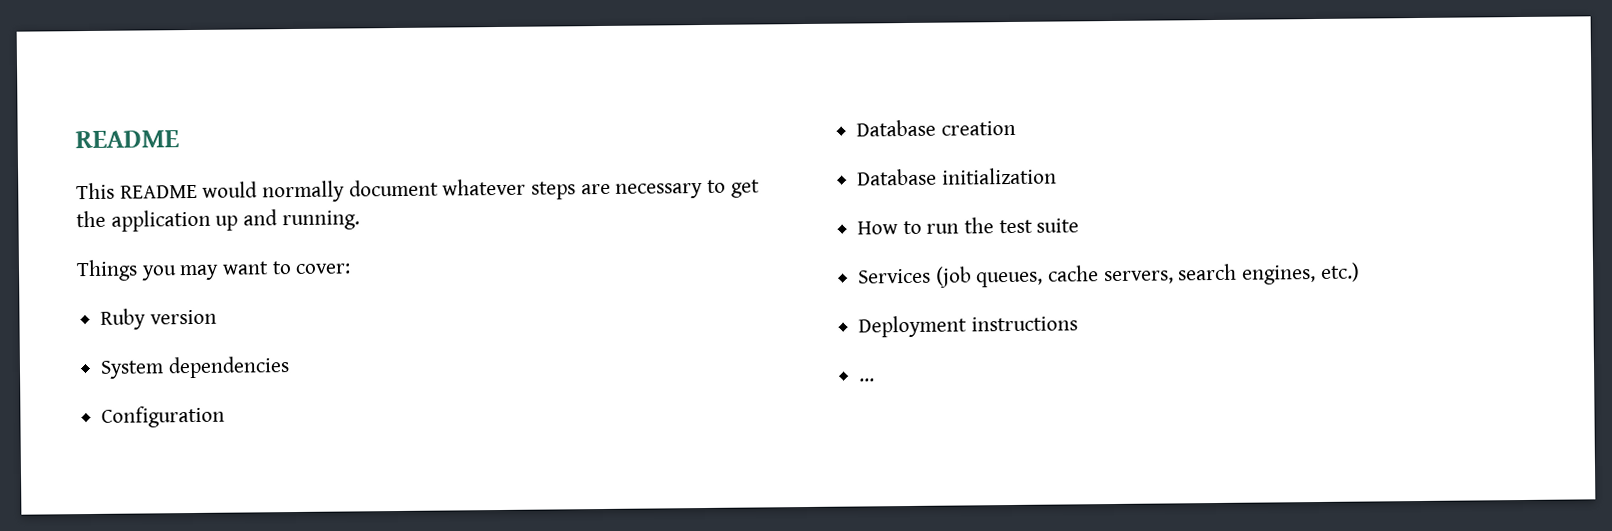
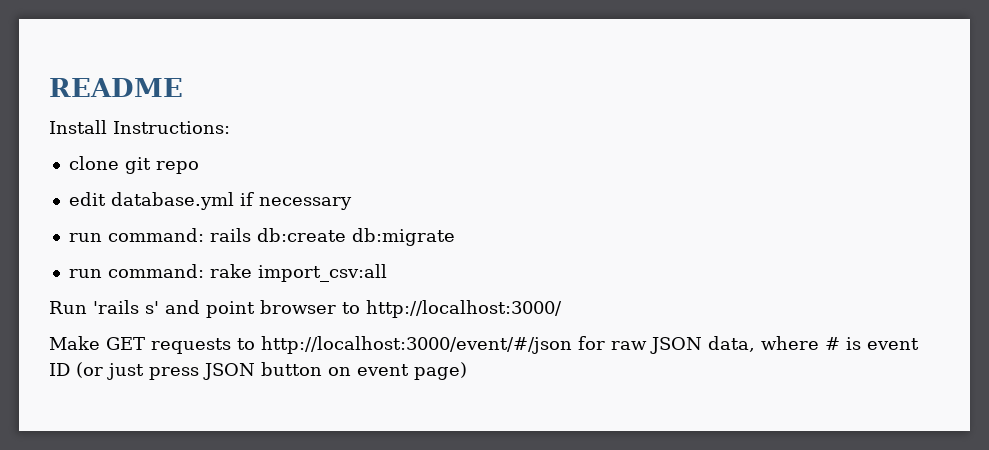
- This README would normally document whatever steps are necessary to get the application up and running.
- Things you may want to cover:
- Ruby version
- System dependencies
- Configuration
- Database creation
- Database initialization
- How to run the test suite
- Services (job queues, cache servers, search engines, etc.)
- Deployment instructions
- ...
+ Install Instructions:
+ clone git repo
+ edit database.yml if necessary
+ run command: rails db:create db:migrate
+ run command: rake import_csv:all
+ Run 'rails s' and point browser to http://localhost:3000/
+ Make GET requests to http://localhost:3000/event/#/json for raw JSON data, where # is event ID (or just press JSON button on event page)

